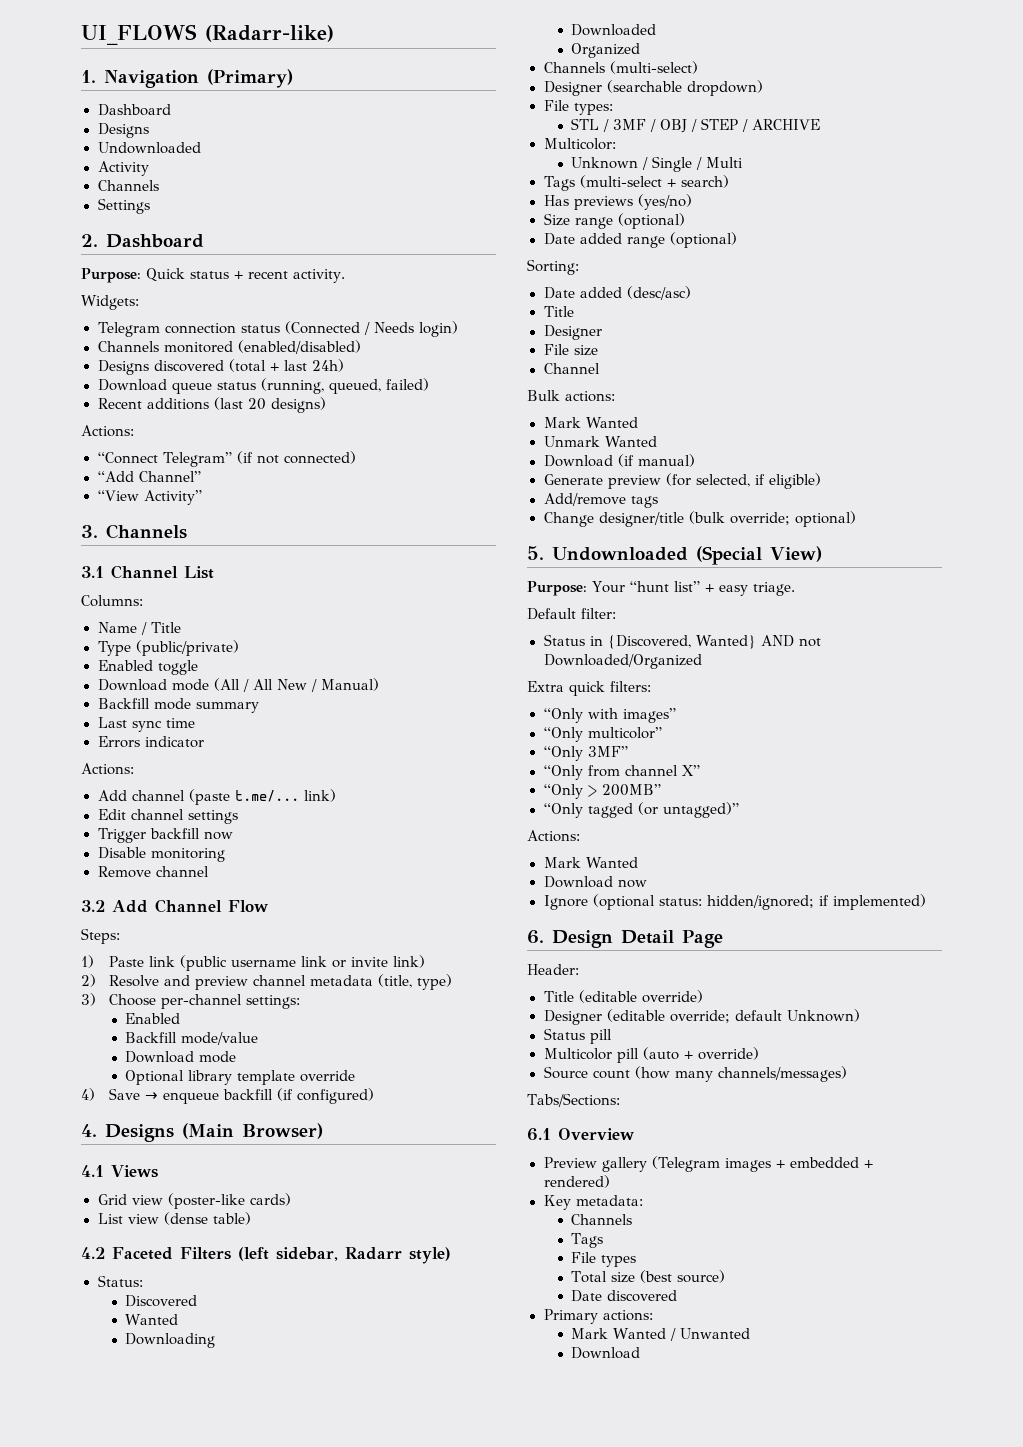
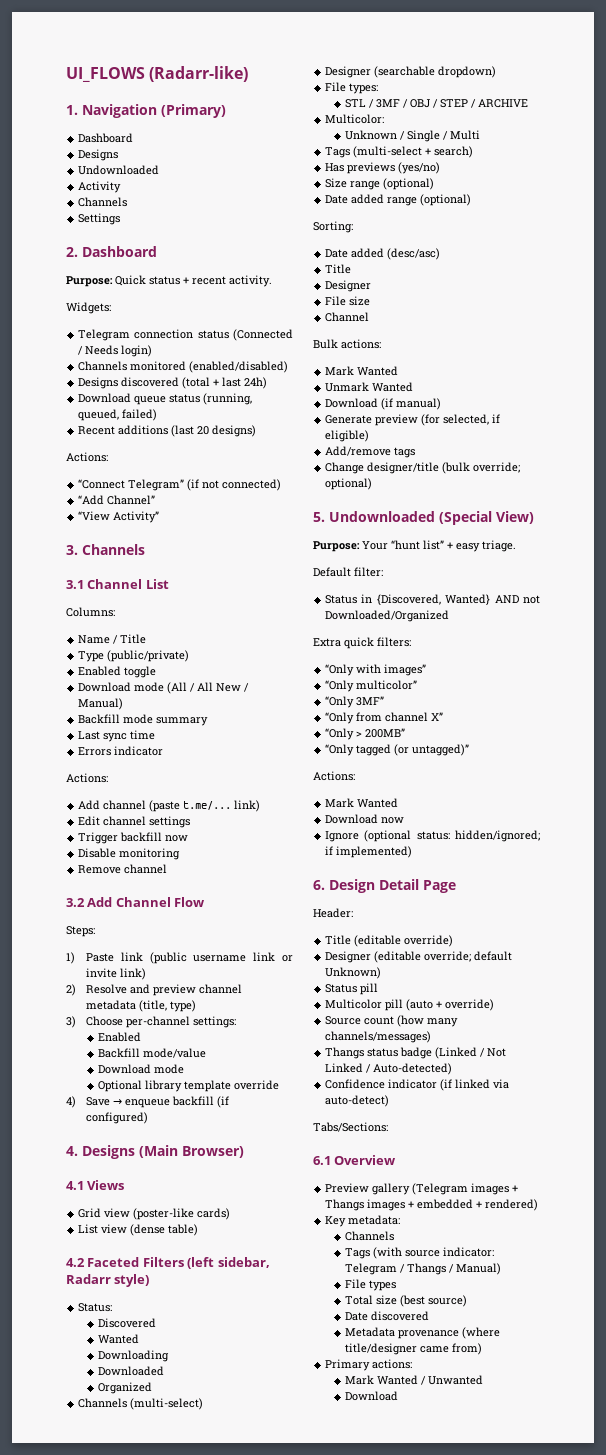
+ Thangs status badge (Linked / Not Linked / Auto-detected)
+ Confidence indicator (if linked via auto-detect)
- Preview gallery (Telegram images + embedded + rendered)
+ Preview gallery (Telegram images + Thangs images + embedded + rendered)
  Key metadata:
  Channels
- Tags
+ Tags (with source indicator: Telegram / Thangs / Manual)
+ Metadata provenance (where title/designer came from)

